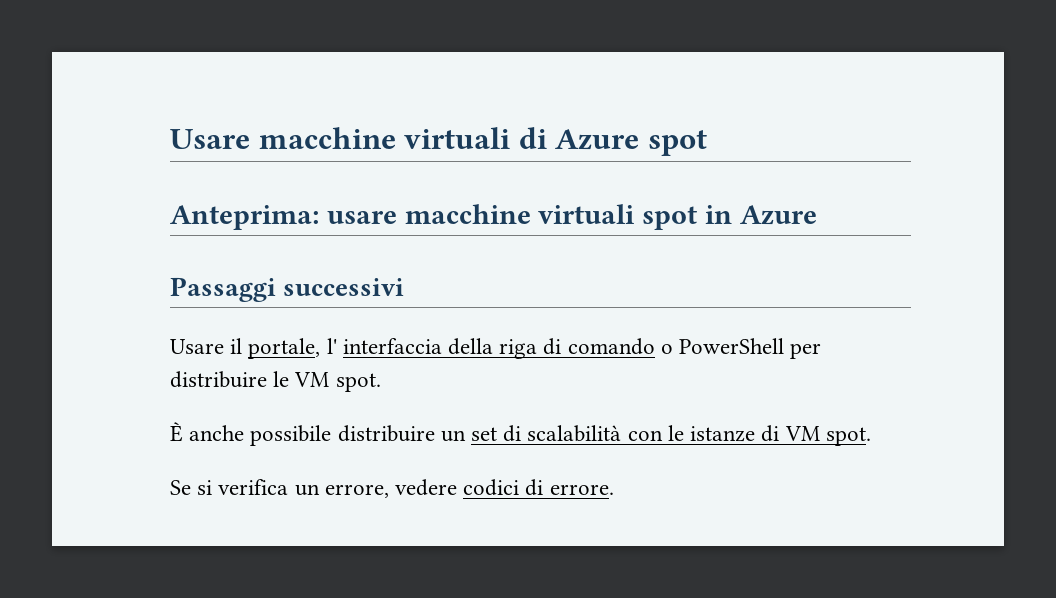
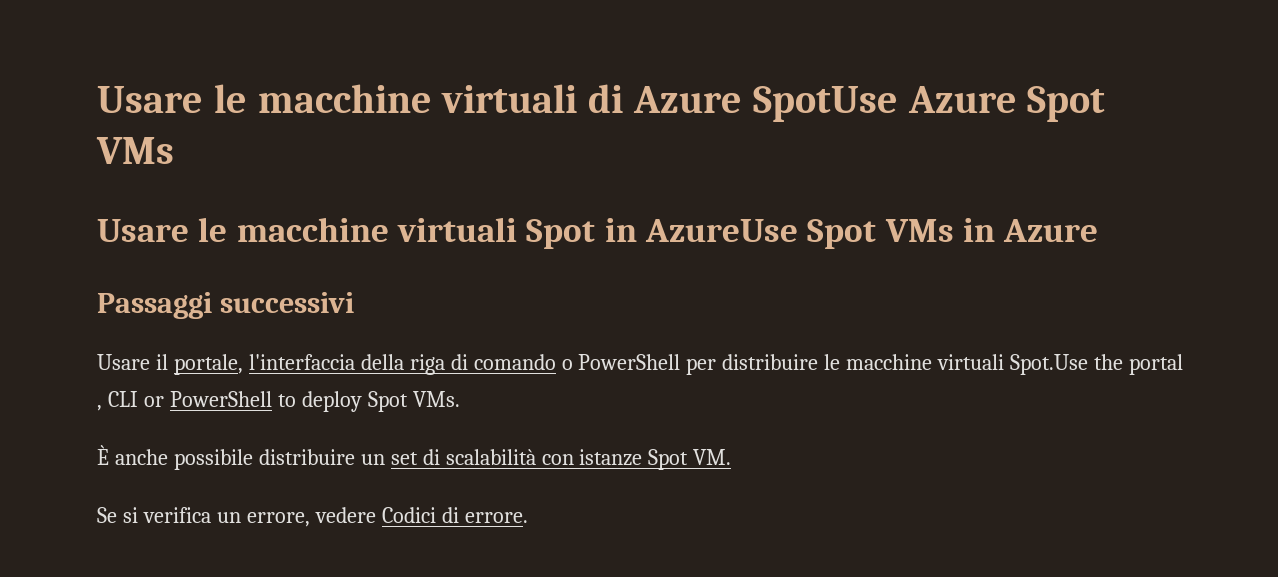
- Usare macchine virtuali di Azure spot
- Anteprima: usare macchine virtuali spot in Azure
+ Usare le macchine virtuali di Azure SpotUse Azure Spot VMs
+ Usare le macchine virtuali Spot in AzureUse Spot VMs in Azure
- Usare il portale, l' interfaccia della riga di comando o PowerShell per distribuire le VM spot.
+ Usare il portale, l'interfaccia della riga di comando o PowerShell per distribuire le macchine virtuali Spot.Use the portal , CLI or PowerShell to deploy Spot VMs.
- È anche possibile distribuire un set di scalabilità con le istanze di VM spot.
+ È anche possibile distribuire un set di scalabilità con istanze Spot VM.
- Se si verifica un errore, vedere codici di errore.
+ Se si verifica un errore, vedere Codici di errore.

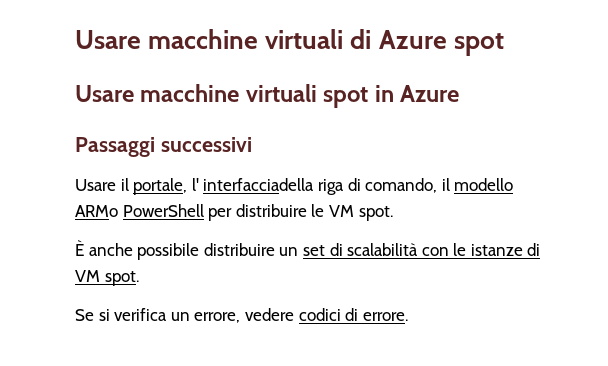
- Usare le macchine virtuali di Azure SpotUse Azure Spot VMs
- Usare le macchine virtuali Spot in AzureUse Spot VMs in Azure
+ Usare macchine virtuali di Azure spot
+ Usare macchine virtuali spot in Azure
- Usare il portale, l'interfaccia della riga di comando o PowerShell per distribuire le macchine virtuali Spot.Use the portal , CLI or PowerShell to deploy Spot VMs.
+ Usare il portale, l' interfacciadella riga di comando, il modello ARMo PowerShell per distribuire le VM spot.
- È anche possibile distribuire un set di scalabilità con istanze Spot VM.
+ È anche possibile distribuire un set di scalabilità con le istanze di VM spot.
- Se si verifica un errore, vedere Codici di errore.
+ Se si verifica un errore, vedere codici di errore.

